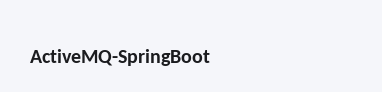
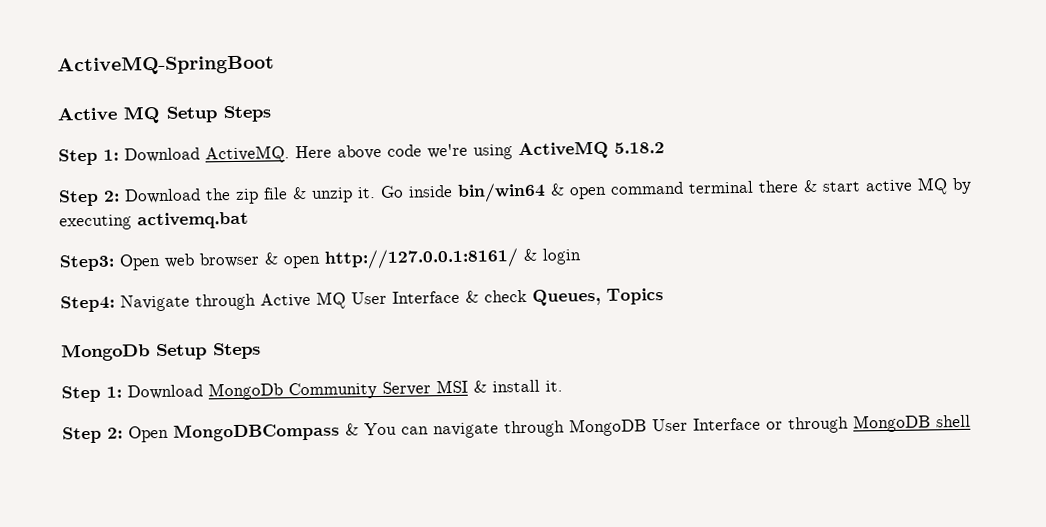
+ Active MQ Setup Steps
+ Step 1: Download ActiveMQ. Here above code we're using ActiveMQ 5.18.2
+ Step 2: Download the zip file & unzip it. Go inside bin/win64 & open command terminal there & start active MQ by executing activemq.bat
+ Step3: Open web browser & open http://127.0.0.1:8161/ & login
+ Step4: Navigate through Active MQ User Interface & check Queues, Topics
+ MongoDb Setup Steps
+ Step 1: Download MongoDb Community Server MSI & install it.
+ Step 2: Open MongoDBCompass & You can navigate through MongoDB User Interface or through MongoDB shell

